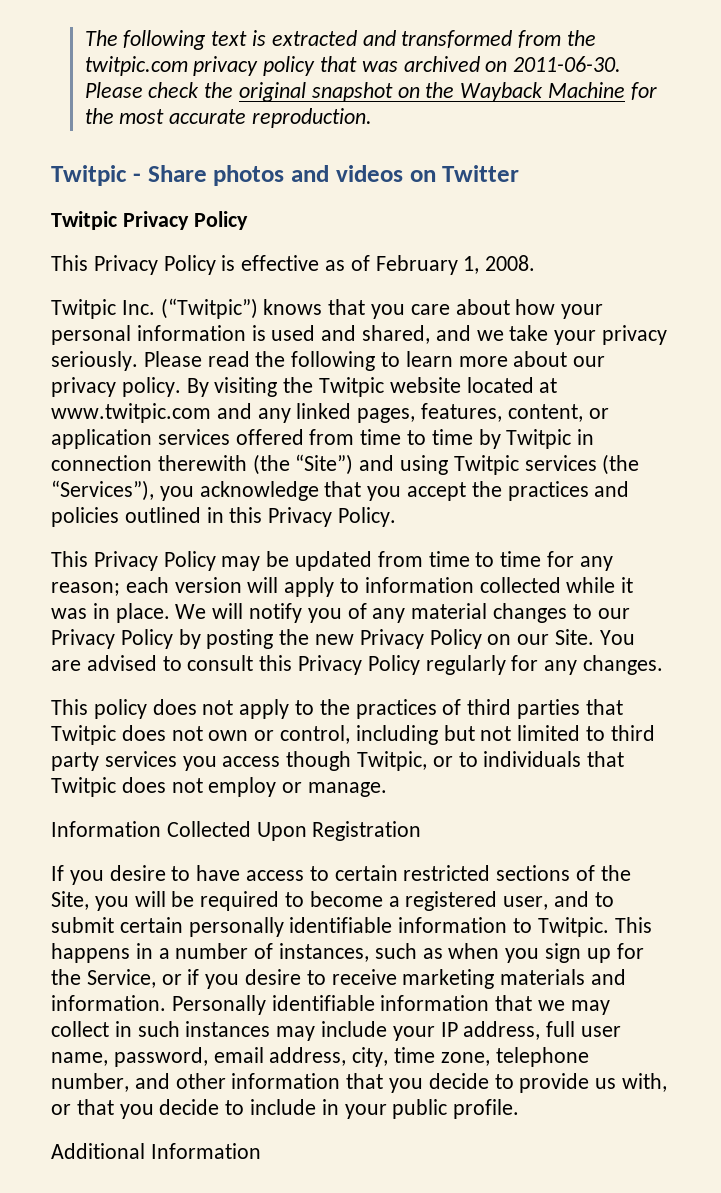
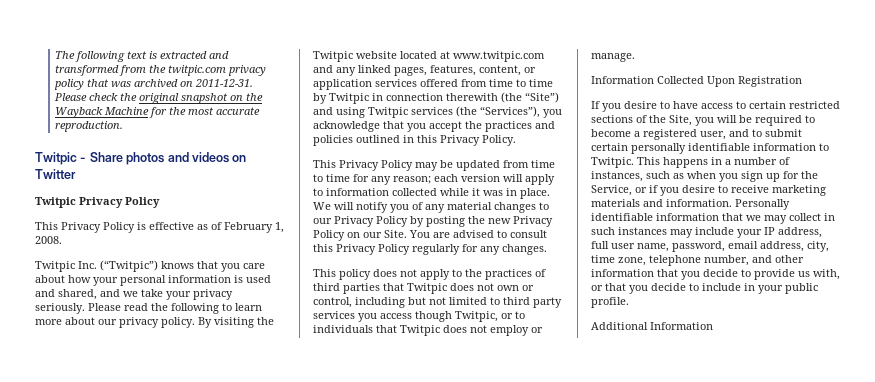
- The following text is extracted and transformed from the twitpic.com privacy policy that was archived on 2011-06-30.
+ The following text is extracted and transformed from the twitpic.com privacy policy that was archived on 2011-12-31.

